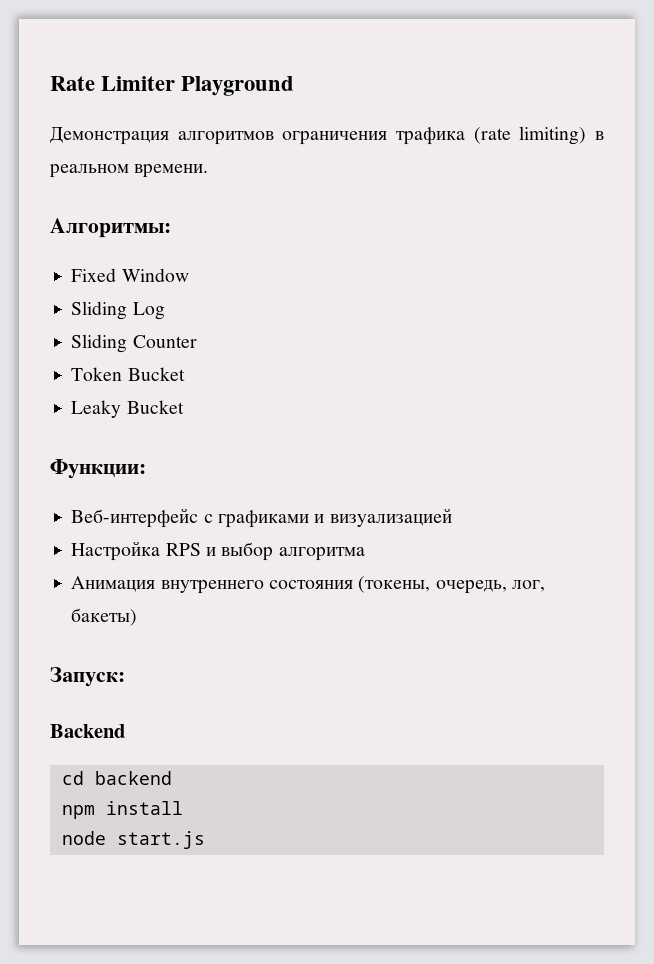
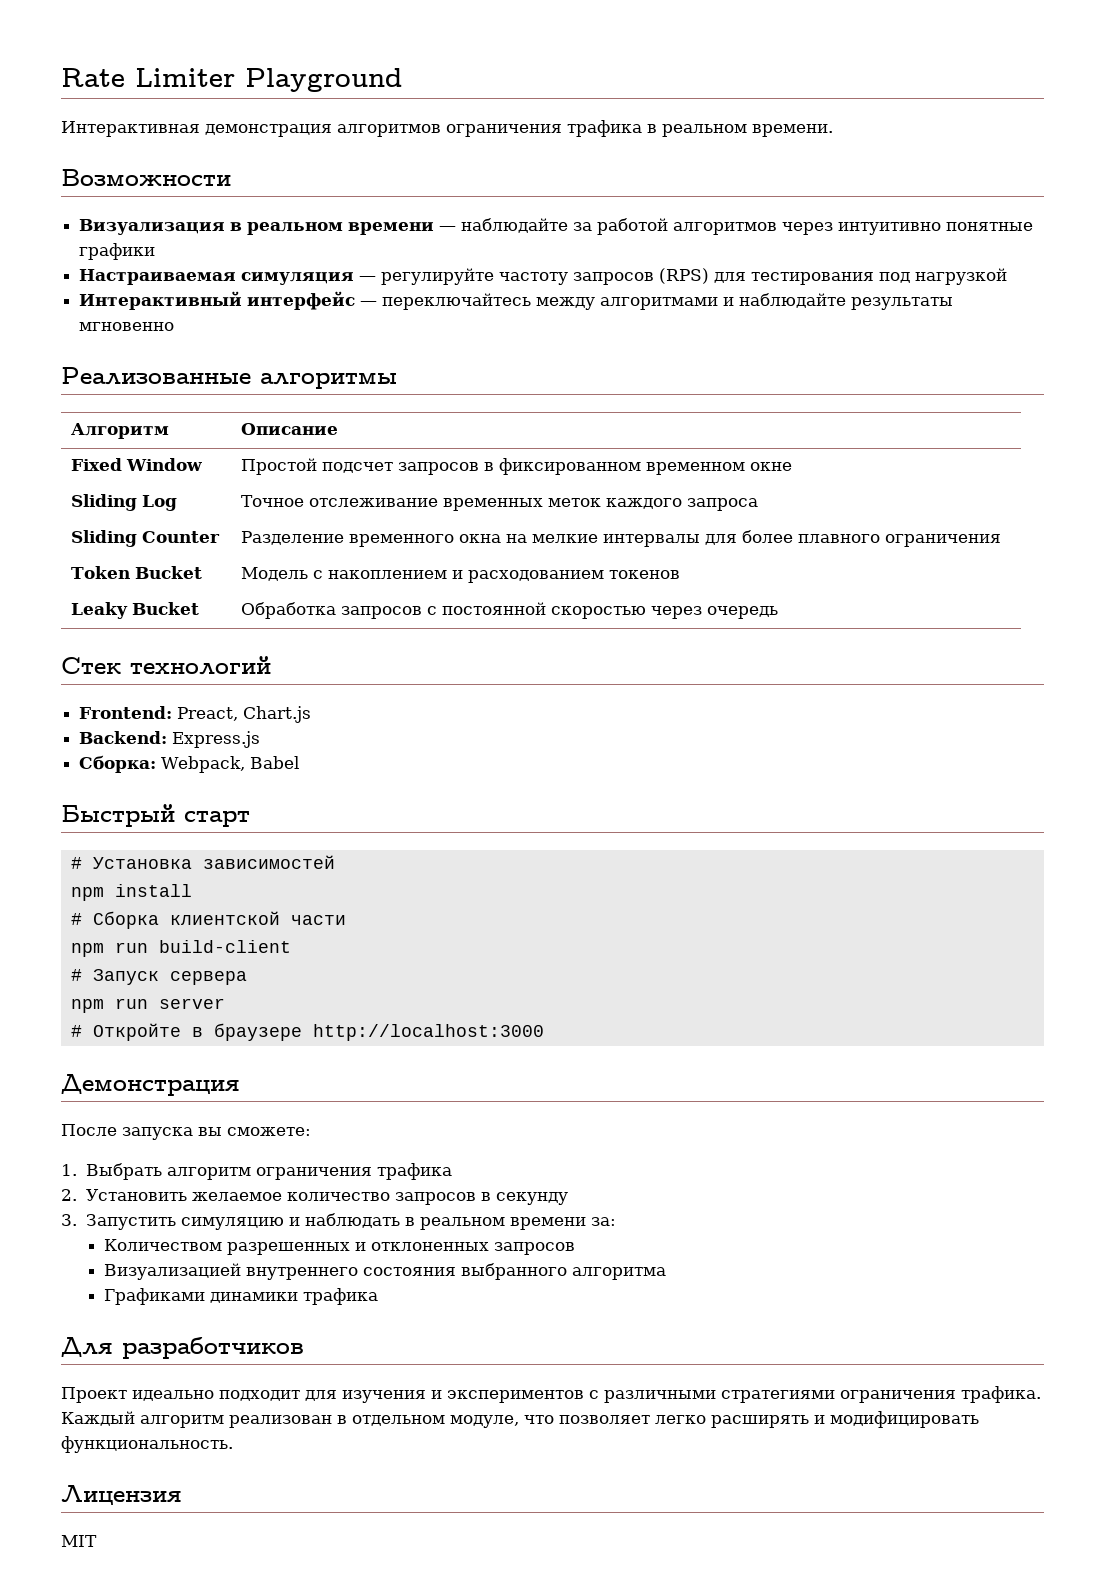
- Демонстрация алгоритмов ограничения трафика (rate limiting) в реальном времени.
+ Интерактивная демонстрация алгоритмов ограничения трафика в реальном времени.
- Алгоритмы:
- Fixed Window
- Sliding Log
- Sliding Counter
- Token Bucket
- Leaky Bucket
- Функции:
- Веб-интерфейс с графиками и визуализацией
- Настройка RPS и выбор алгоритма
- Анимация внутреннего состояния (токены, очередь, лог, бакеты)
- Запуск:
- Backend
- cd backend
+ Возможности
+ Визуализация в реальном времени — наблюдайте за работой алгоритмов через интуитивно понятные графики
+ Настраиваемая симуляция — регулируйте частоту запросов (RPS) для тестирования под нагрузкой
+ Интерактивный интерфейс — переключайтесь между алгоритмами и наблюдайте результаты мгновенно
+ Реализованные алгоритмы
+ Алгоритм | Описание
+ Fixed Window | Простой подсчет запросов в фиксированном временном окне
+ Sliding Log | Точное отслеживание временных меток каждого запроса
+ Sliding Counter | Разделение временного окна на мелкие интервалы для более плавного ограничения
+ Token Bucket | Модель с накоплением и расходованием токенов
+ Leaky Bucket | Обработка запросов с постоянной скоростью через очередь
+ Стек технологий
+ Frontend: Preact, Chart.js
+ Backend: Express.js
+ Сборка: Webpack, Babel
+ Быстрый старт
+ # Установка зависимостей
  npm install
- node start.js
+ # Сборка клиентской части
+ npm run build-client
+ # Запуск сервера
+ npm run server
+ # Откройте в браузере http://localhost:3000
+ Демонстрация
+ После запуска вы сможете:
+ 1. Выбрать алгоритм ограничения трафика
+ 2. Установить желаемое количество запросов в секунду
+ 3. Запустить симуляцию и наблюдать в реальном времени за:
+ Количеством разрешенных и отклоненных запросов
+ Визуализацией внутреннего состояния выбранного алгоритма
+ Графиками динамики трафика
+ Для разработчиков
+ Проект идеально подходит для изучения и экспериментов с различными стратегиями ограничения трафика. Каждый алгоритм реализован в отдельном модуле, что позволяет легко расширять и модифицировать функциональность.
+ Лицензия
+ MIT

